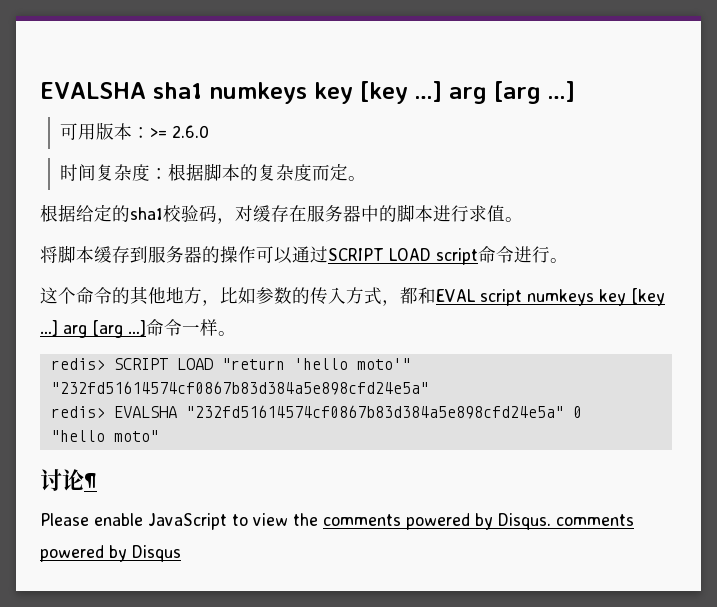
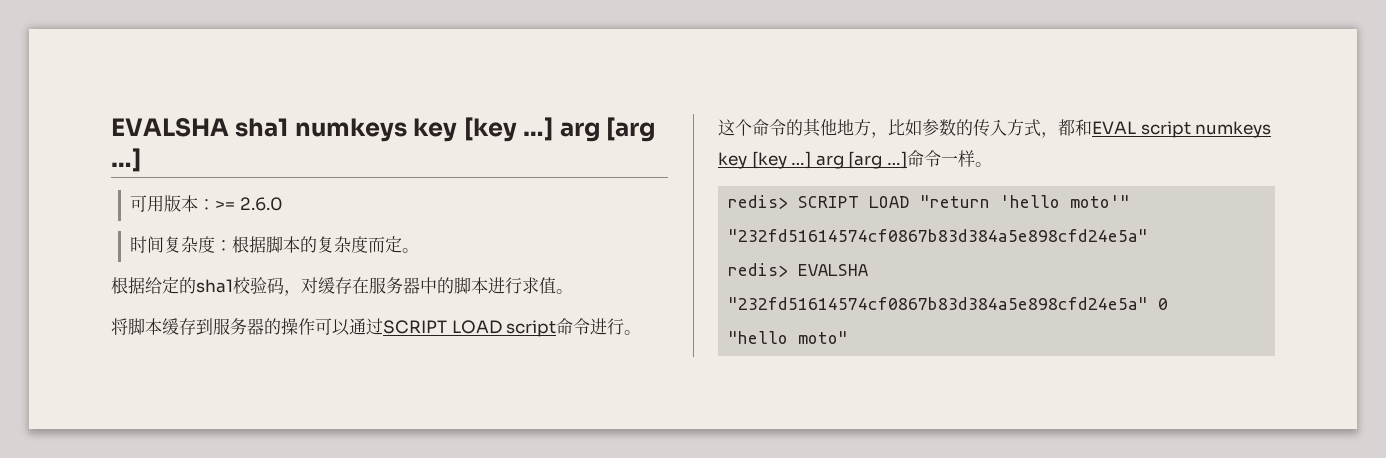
- 讨论¶
- Please enable JavaScript to view the comments powered by Disqus. comments powered by Disqus

